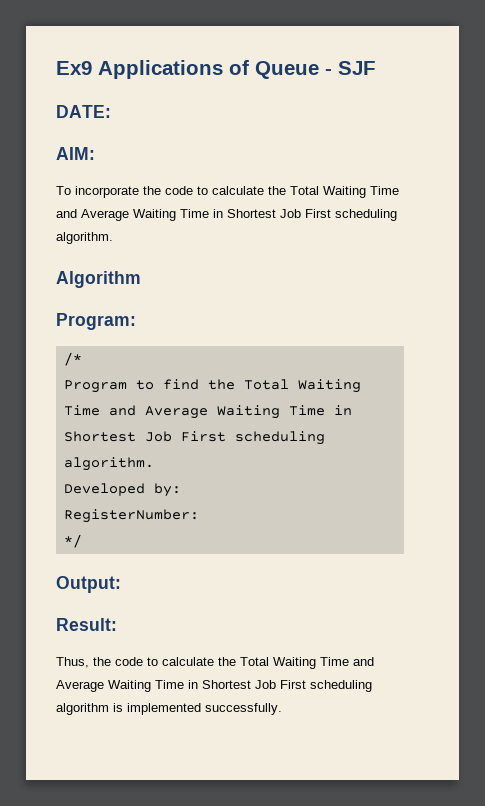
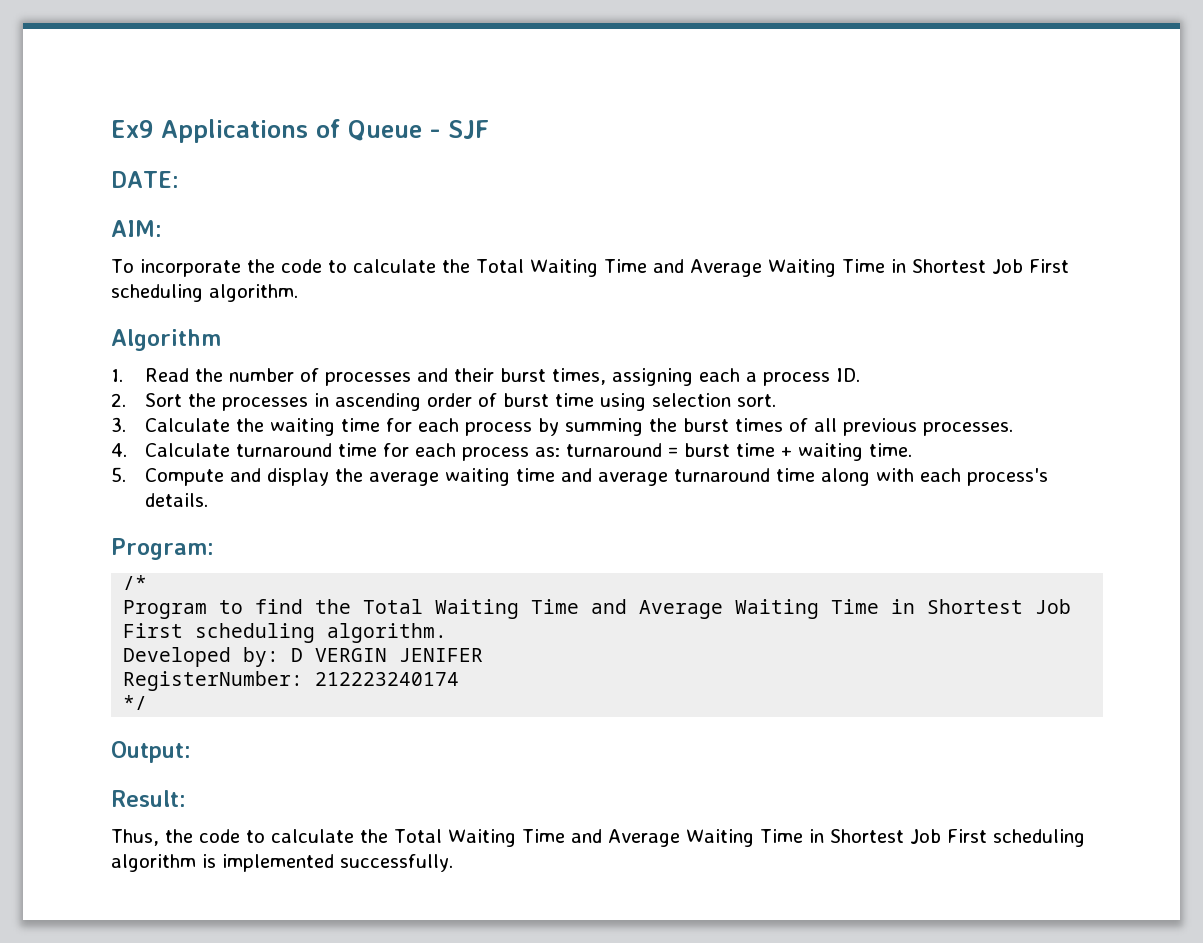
+ 1. Read the number of processes and their burst times, assigning each a process ID.
+ 2. Sort the processes in ascending order of burst time using selection sort.
+ 3. Calculate the waiting time for each process by summing the burst times of all previous processes.
+ 4. Calculate turnaround time for each process as: turnaround = burst time + waiting time.
+ 5. Compute and display the average waiting time and average turnaround time along with each process's details.
- Developed by:
+ Developed by: D VERGIN JENIFER
- RegisterNumber:
+ RegisterNumber: 212223240174

